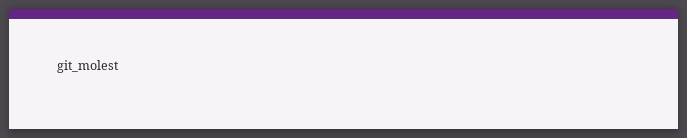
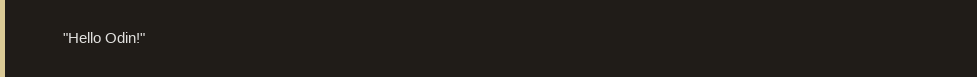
- git_molest
+ "Hello Odin!"

